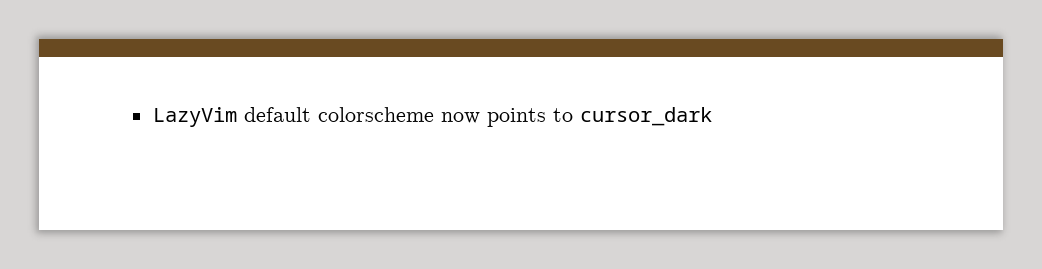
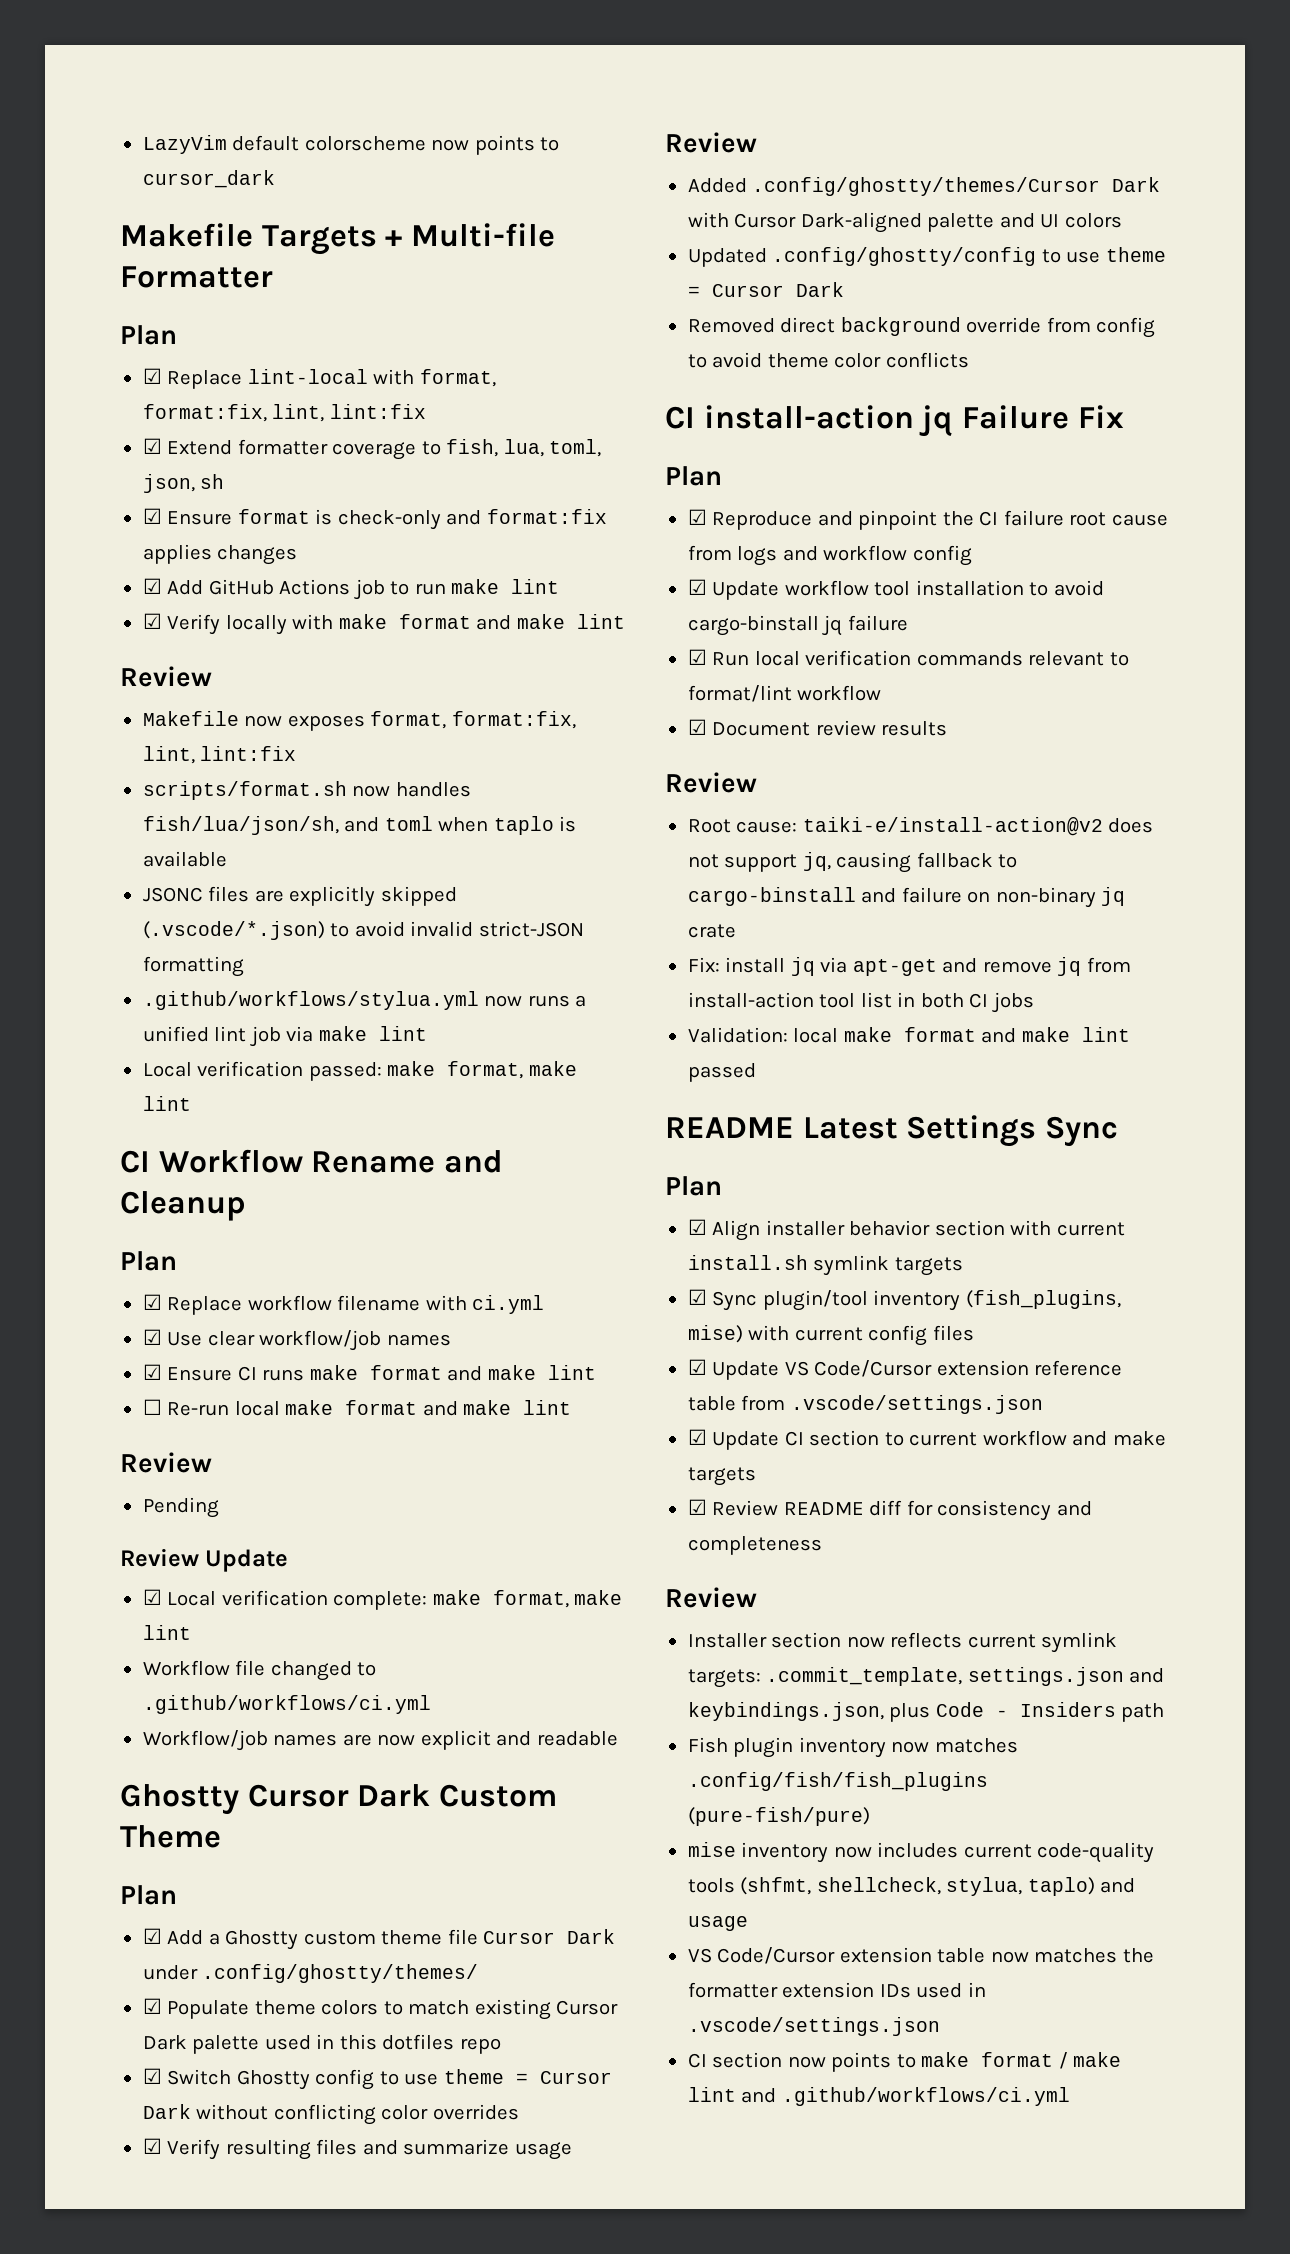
+ Makefile Targets + Multi-file Formatter
+ Plan
+ ☑ Replace lint-local with format, format:fix, lint, lint:fix
+ ☑ Extend formatter coverage to fish, lua, toml, json, sh
+ ☑ Ensure format is check-only and format:fix applies changes
+ ☑ Add GitHub Actions job to run make lint
+ ☑ Verify locally with make format and make lint
+ Review
+ Makefile now exposes format, format:fix, lint, lint:fix
+ scripts/format.sh now handles fish/lua/json/sh, and toml when taplo is available
+ JSONC files are explicitly skipped (.vscode/*.json) to avoid invalid strict-JSON formatting
+ .github/workflows/stylua.yml now runs a unified lint job via make lint
+ Local verification passed: make format, make lint
+ CI Workflow Rename and Cleanup
+ Plan
+ ☑ Replace workflow filename with ci.yml
+ ☑ Use clear workflow/job names
+ ☑ Ensure CI runs make format and make lint
+ ☐ Re-run local make format and make lint
+ Review
+ Pending
+ Review Update
+ ☑ Local verification complete: make format, make lint
+ Workflow file changed to .github/workflows/ci.yml
+ Workflow/job names are now explicit and readable
+ Ghostty Cursor Dark Custom Theme
+ Plan
+ ☑ Add a Ghostty custom theme file Cursor Dark under .config/ghostty/themes/
+ ☑ Populate theme colors to match existing Cursor Dark palette used in this dotfiles repo
+ ☑ Switch Ghostty config to use theme = Cursor Dark without conflicting color overrides
+ ☑ Verify resulting files and summarize usage
+ Review
+ Added .config/ghostty/themes/Cursor Dark with Cursor Dark-aligned palette and UI colors
+ Updated .config/ghostty/config to use theme = Cursor Dark
+ Removed direct background override from config to avoid theme color conflicts
+ CI install-action jq Failure Fix
+ Plan
+ ☑ Reproduce and pinpoint the CI failure root cause from logs and workflow config
+ ☑ Update workflow tool installation to avoid cargo-binstall jq failure
+ ☑ Run local verification commands relevant to format/lint workflow
+ ☑ Document review results
+ Review
+ Root cause: taiki-e/install-action@v2 does not support jq, causing fallback to cargo-binstall and failure on non-binary jq crate
+ Fix: install jq via apt-get and remove jq from install-action tool list in both CI jobs
+ Validation: local make format and make lint passed
+ README Latest Settings Sync
+ Plan
+ ☑ Align installer behavior section with current install.sh symlink targets
+ ☑ Sync plugin/tool inventory (fish_plugins, mise) with current config files
+ ☑ Update VS Code/Cursor extension reference table from .vscode/settings.json
+ ☑ Update CI section to current workflow and make targets
+ ☑ Review README diff for consistency and completeness
+ Review
+ Installer section now reflects current symlink targets: .commit_template, settings.json and keybindings.json, plus Code - Insiders path
+ Fish plugin inventory now matches .config/fish/fish_plugins (pure-fish/pure)
+ mise inventory now includes current code-quality tools (shfmt, shellcheck, stylua, taplo) and usage
+ VS Code/Cursor extension table now matches the formatter extension IDs used in .vscode/settings.json
+ CI section now points to make format / make lint and .github/workflows/ci.yml

